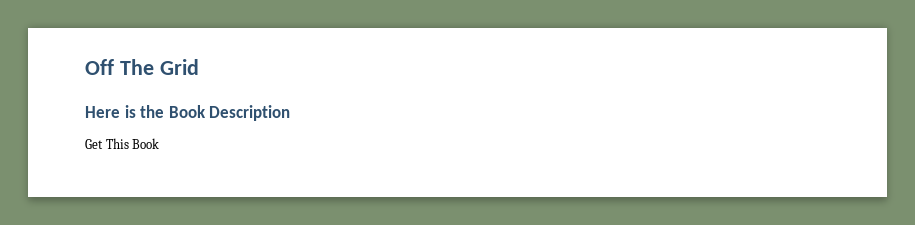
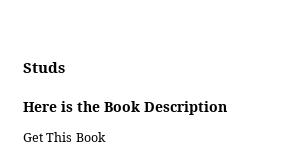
- Off The Grid
+ Studs

